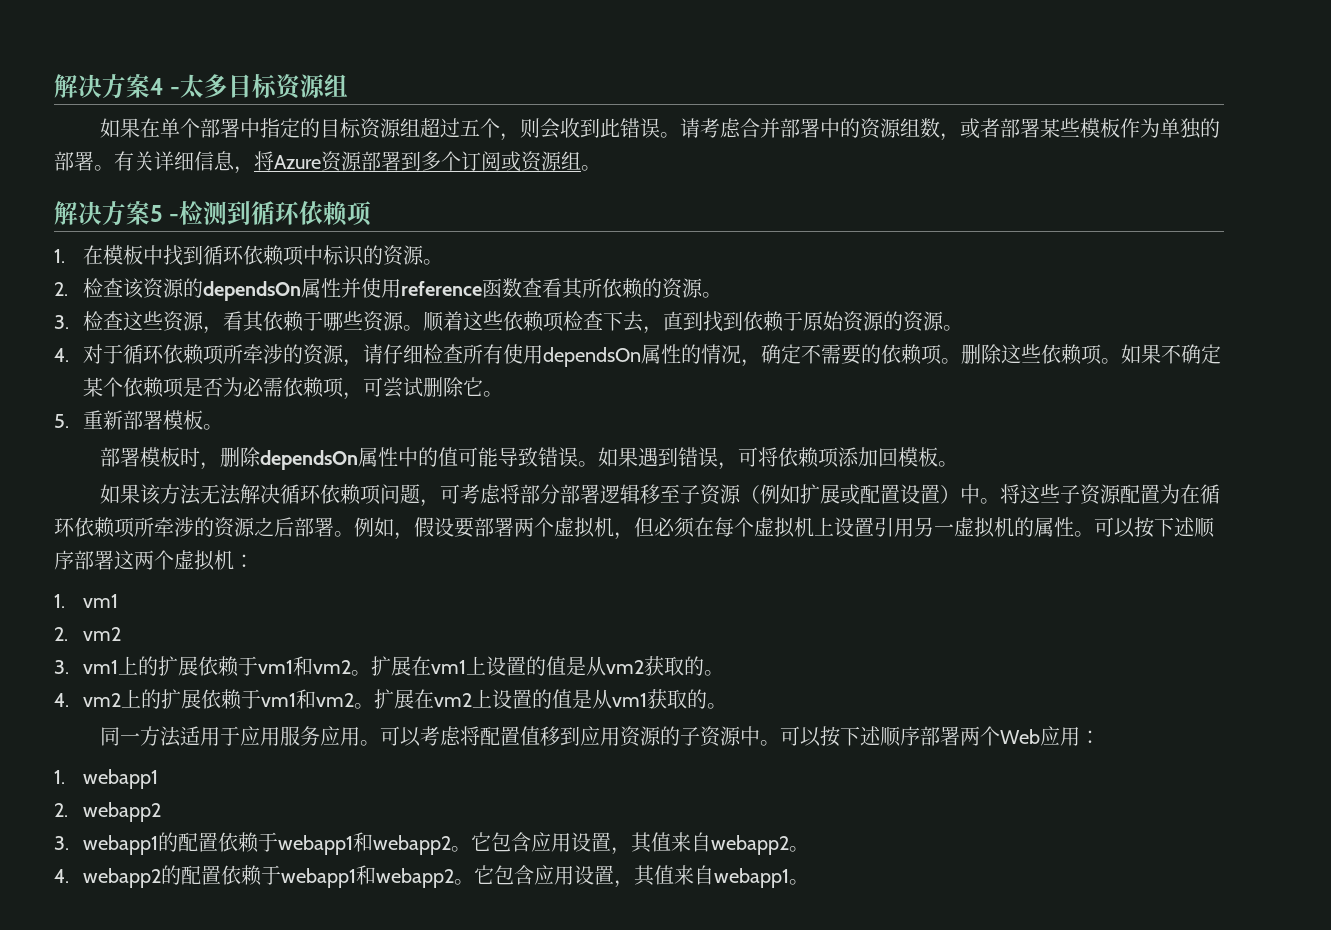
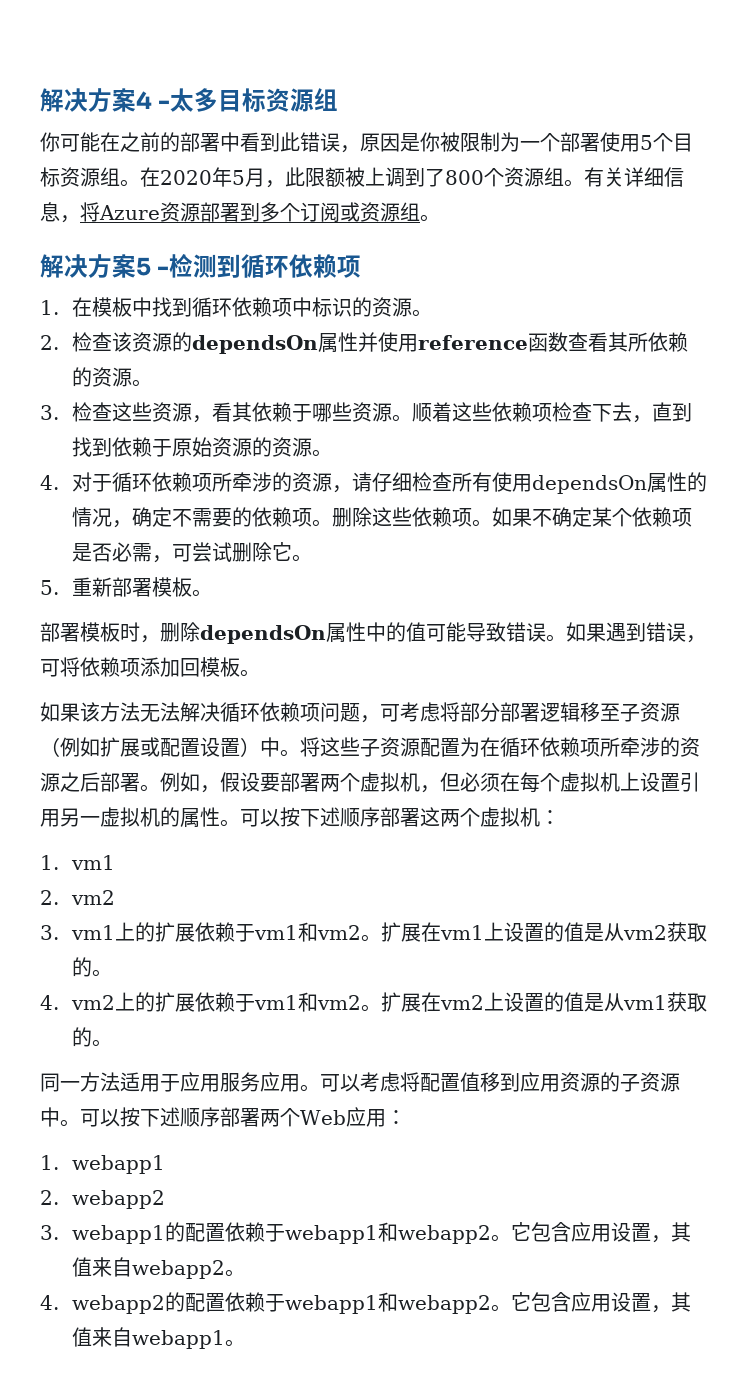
- 如果在单个部署中指定的目标资源组超过五个，则会收到此错误。请考虑合并部署中的资源组数，或者部署某些模板作为单独的部署。
+ 你可能在之前的部署中看到此错误，原因是你被限制为一个部署使用5个目标资源组。在2020年5月，此限额被上调到了800个资源组。
- 如果不确定某个依赖项是否为必需依赖项，可尝试删除它。
+ 如果不确定某个依赖项是否必需，可尝试删除它。

